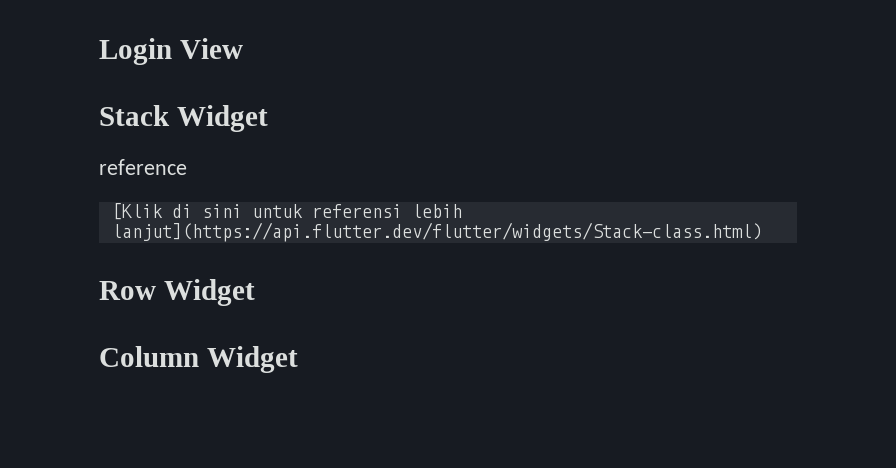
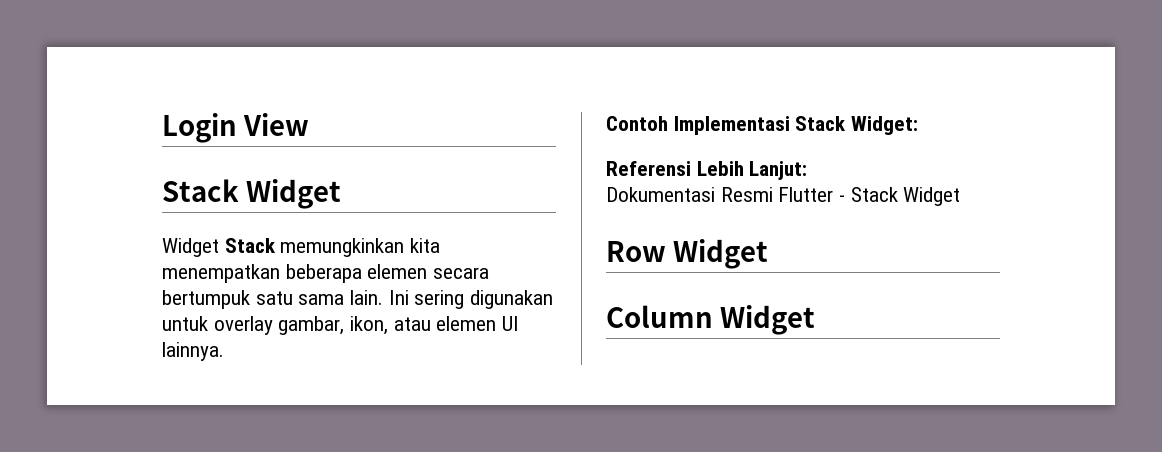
- reference
- [Klik di sini untuk referensi lebih lanjut](https://api.flutter.dev/flutter/widgets/Stack-class.html)
+ Widget Stack memungkinkan kita menempatkan beberapa elemen secara bertumpuk satu sama lain. Ini sering digunakan untuk overlay gambar, ikon, atau elemen UI lainnya.
+ Contoh Implementasi Stack Widget:
+ Referensi Lebih Lanjut:
+ Dokumentasi Resmi Flutter - Stack Widget

